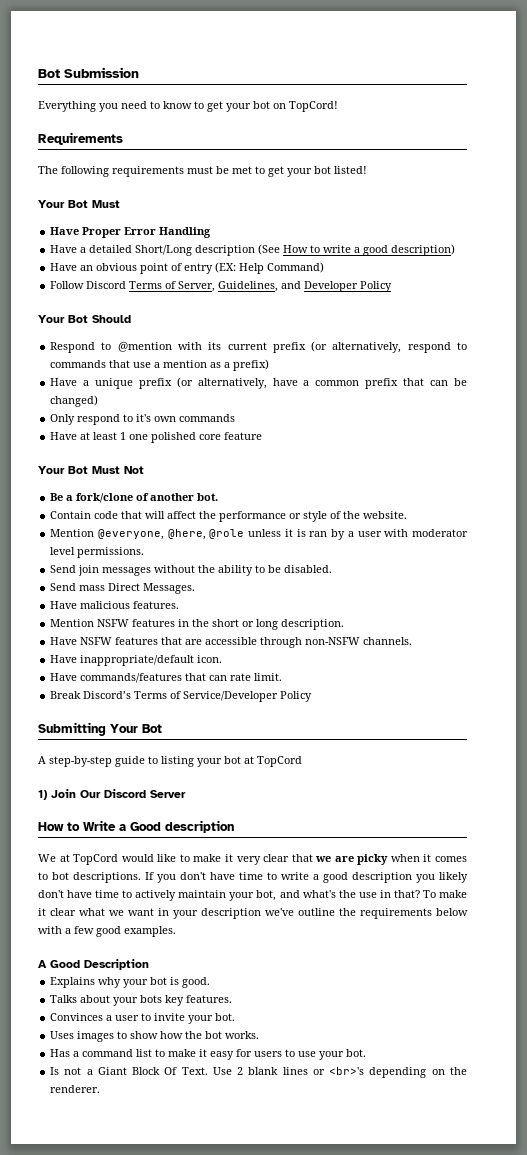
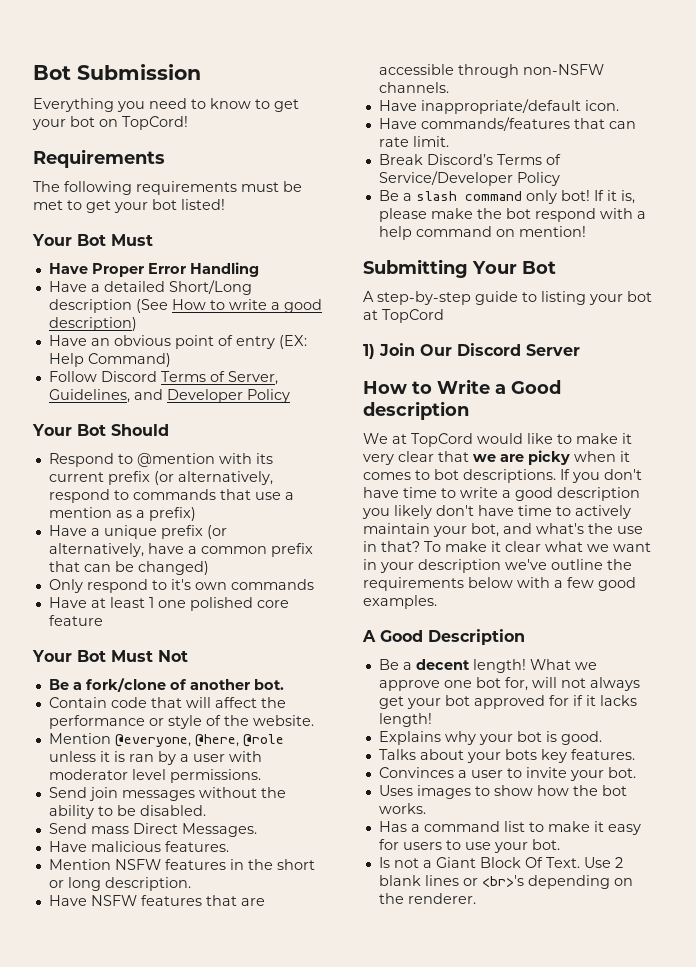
+ Be a slash command only bot! If it is, please make the bot respond with a help command on mention!
+ Be a decent length! What we approve one bot for, will not always get your bot approved for if it lacks length!

